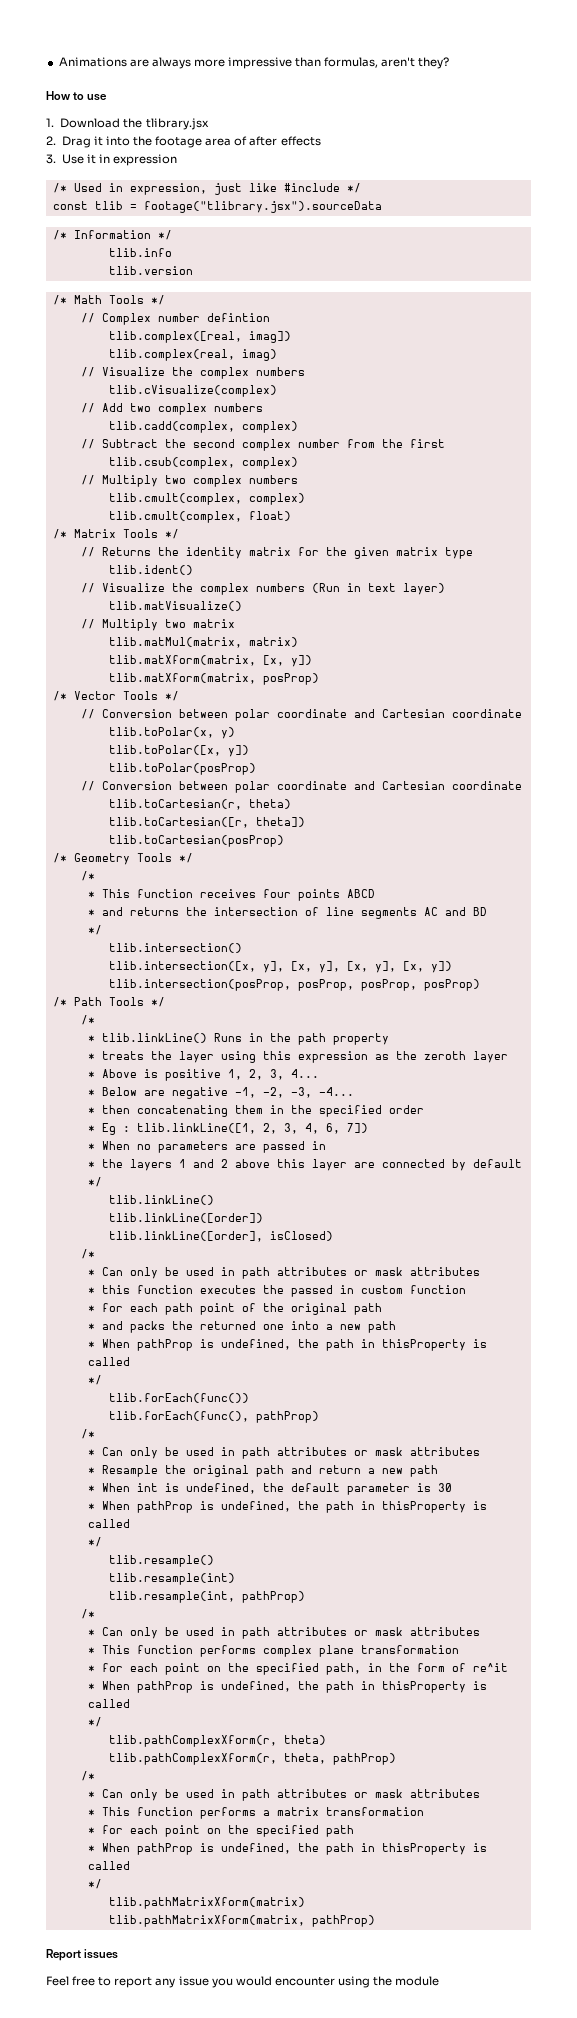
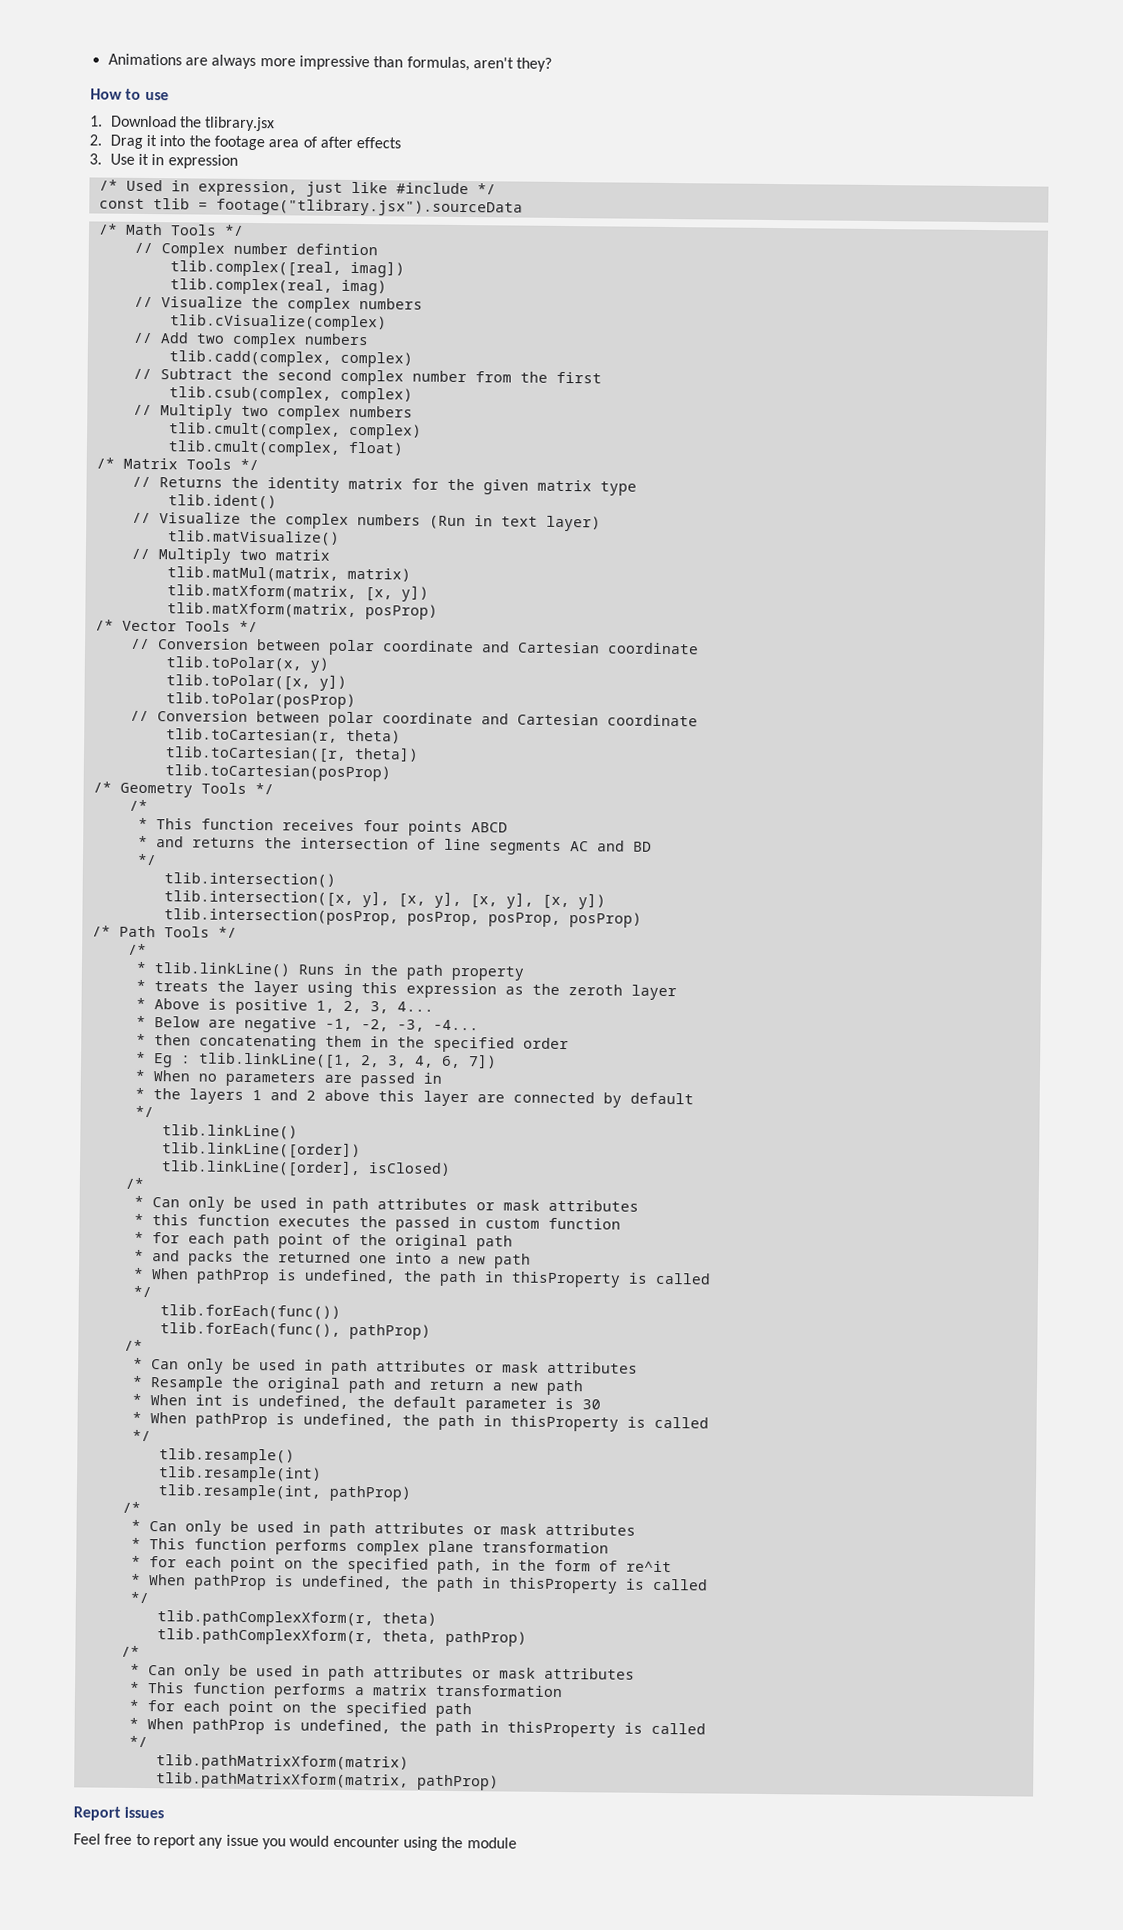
- /* Information */
- tlib.info
- tlib.version

